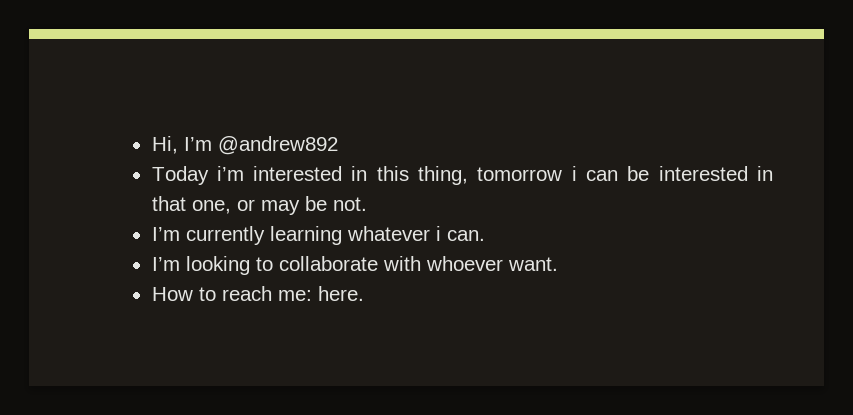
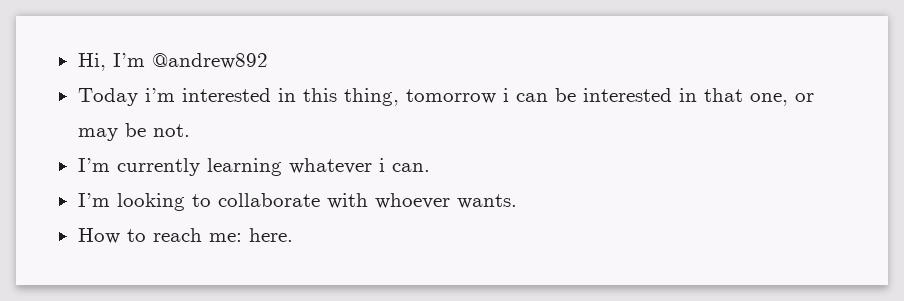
- I’m looking to collaborate with whoever want.
+ I’m looking to collaborate with whoever wants.

